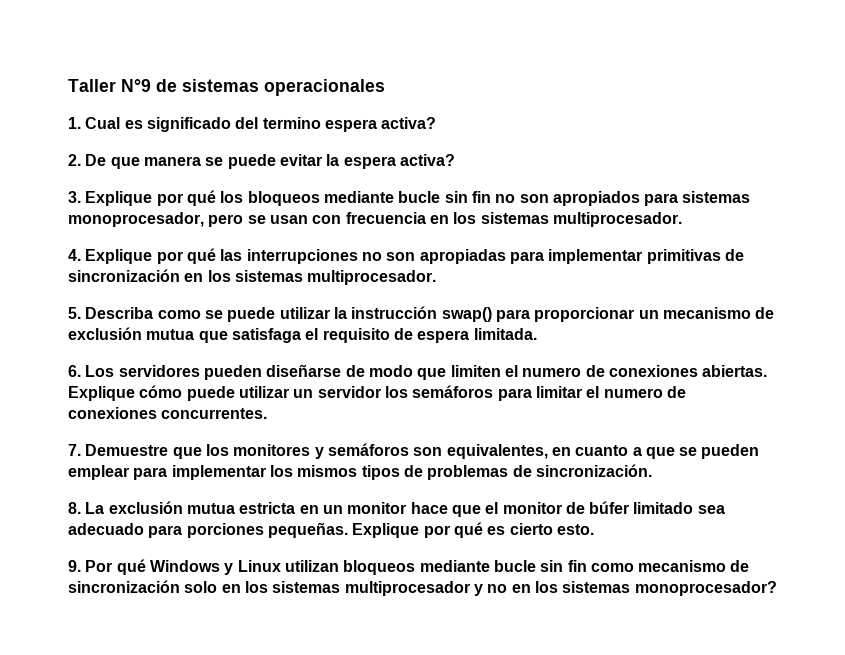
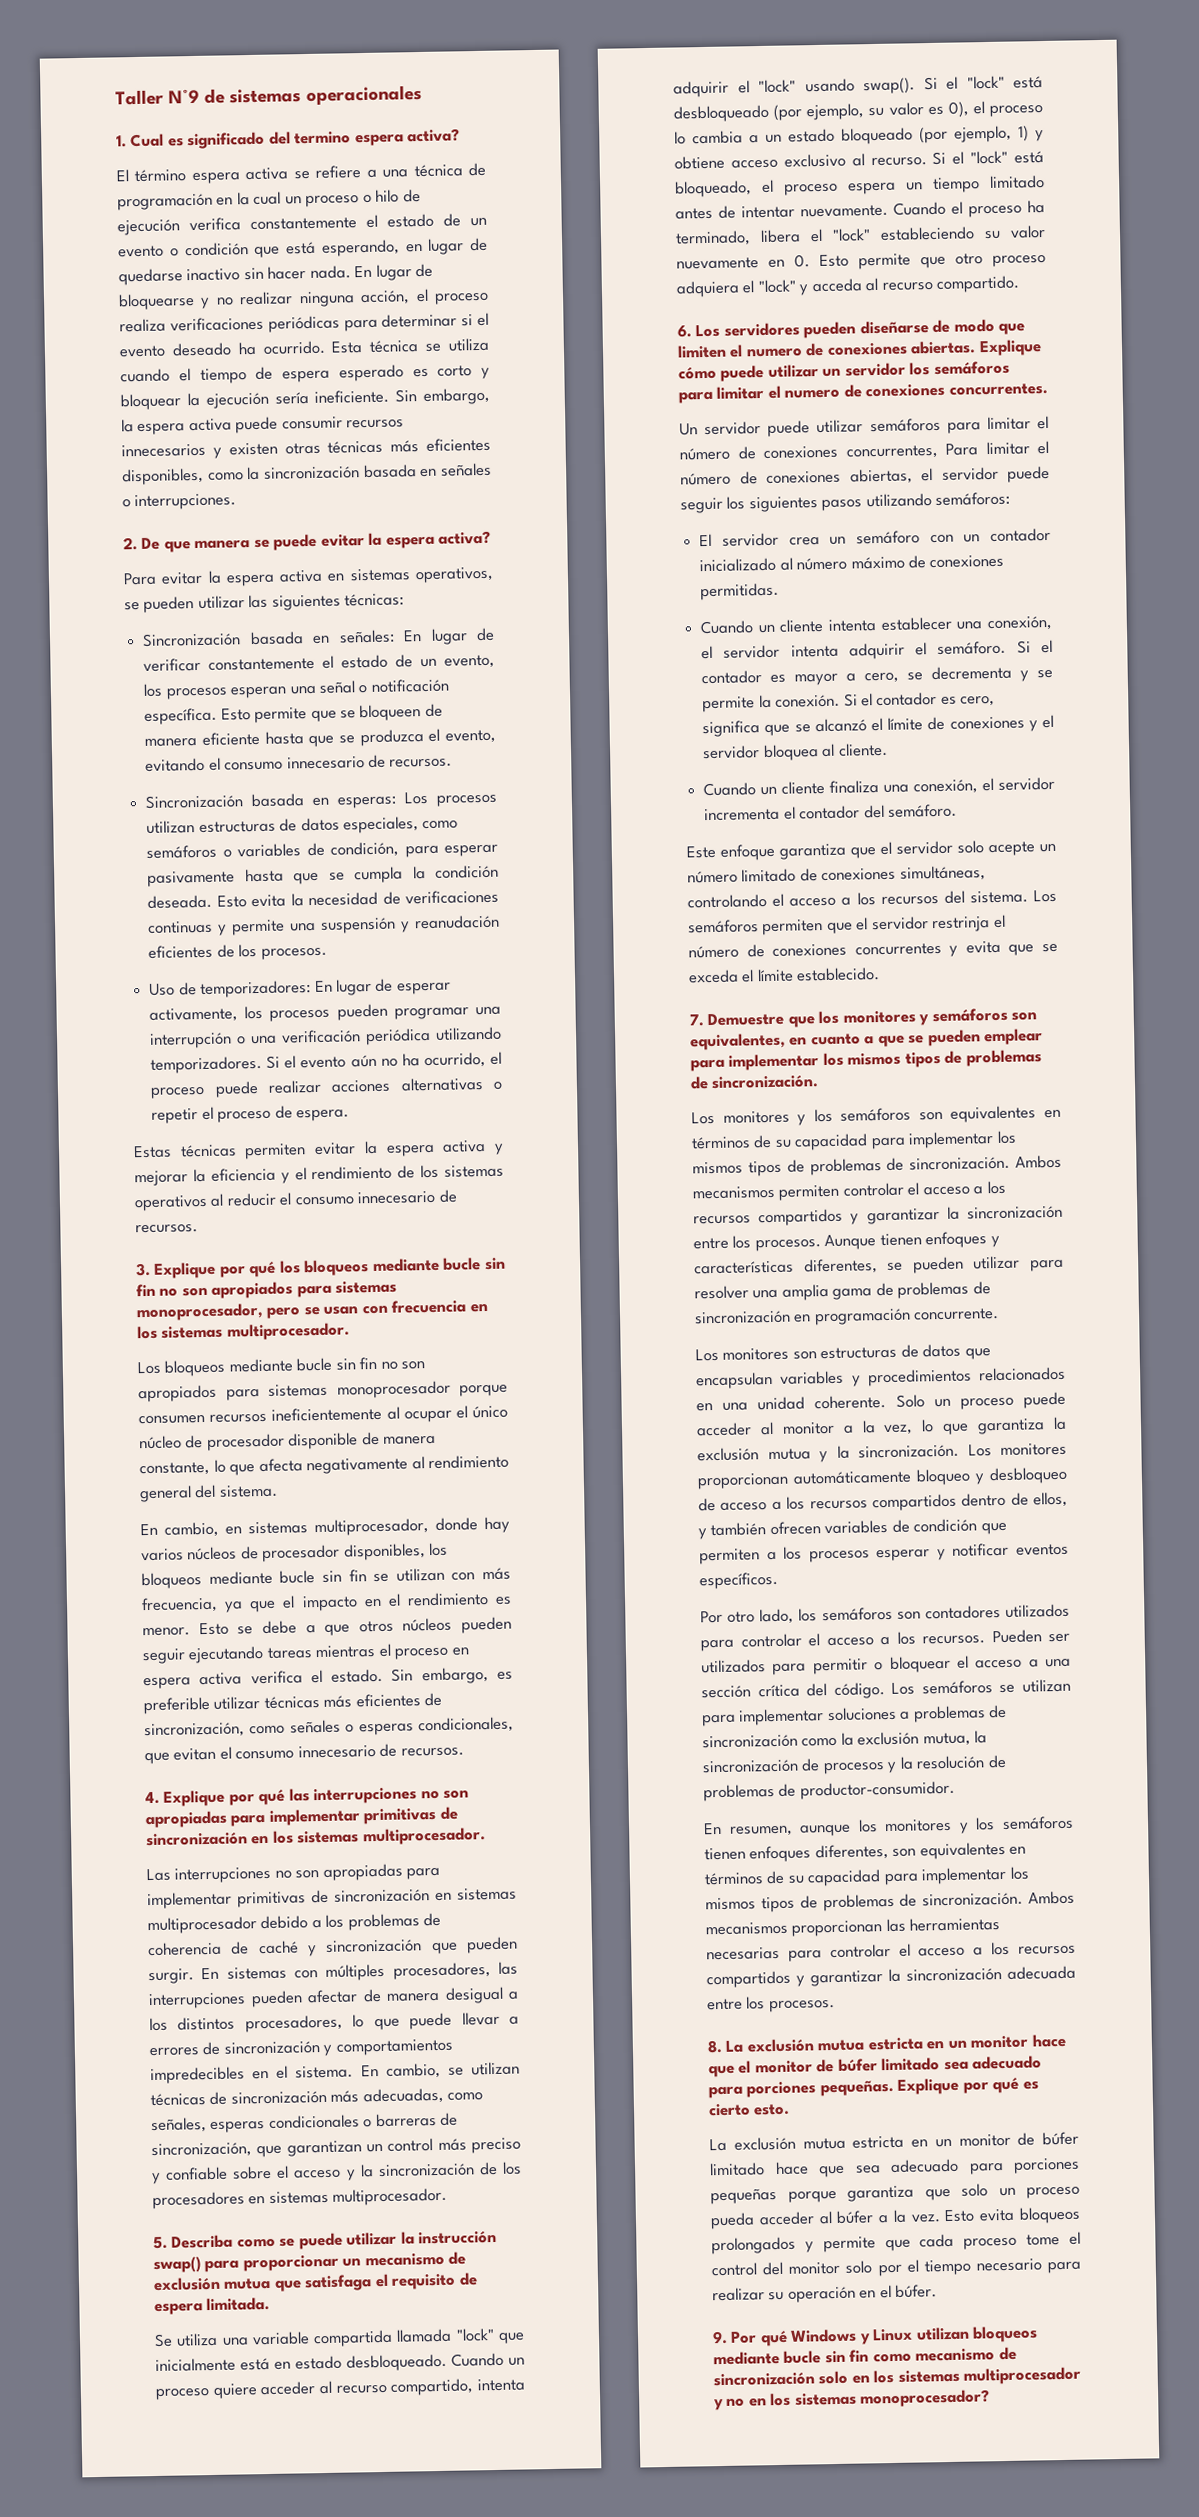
+ El término espera activa se refiere a una técnica de programación en la cual un proceso o hilo de ejecución verifica constantemente el estado de un evento o condición que está esperando, en lugar de quedarse inactivo sin hacer nada. En lugar de bloquearse y no realizar ninguna acción, el proceso realiza verificaciones periódicas para determinar si el evento deseado ha ocurrido. Esta técnica se utiliza cuando el tiempo de espera esperado es corto y bloquear la ejecución sería ineficiente. Sin embargo, la espera activa puede consumir recursos innecesarios y existen otras técnicas más eficientes disponibles, como la sincronización basada en señales o interrupciones.
+ Para evitar la espera activa en sistemas operativos, se pueden utilizar las siguientes técnicas:
+ Sincronización basada en señales: En lugar de verificar constantemente el estado de un evento, los procesos esperan una señal o notificación específica. Esto permite que se bloqueen de manera eficiente hasta que se produzca el evento, evitando el consumo innecesario de recursos.
+ Sincronización basada en esperas: Los procesos utilizan estructuras de datos especiales, como semáforos o variables de condición, para esperar pasivamente hasta que se cumpla la condición deseada. Esto evita la necesidad de verificaciones continuas y permite una suspensión y reanudación eficientes de los procesos.
+ Uso de temporizadores: En lugar de esperar activamente, los procesos pueden programar una interrupción o una verificación periódica utilizando temporizadores. Si el evento aún no ha ocurrido, el proceso puede realizar acciones alternativas o repetir el proceso de espera.
+ Estas técnicas permiten evitar la espera activa y mejorar la eficiencia y el rendimiento de los sistemas operativos al reducir el consumo innecesario de recursos.
+ Los bloqueos mediante bucle sin fin no son apropiados para sistemas monoprocesador porque consumen recursos ineficientemente al ocupar el único núcleo de procesador disponible de manera constante, lo que afecta negativamente al rendimiento general del sistema.
+ En cambio, en sistemas multiprocesador, donde hay varios núcleos de procesador disponibles, los bloqueos mediante bucle sin fin se utilizan con más frecuencia, ya que el impacto en el rendimiento es menor. Esto se debe a que otros núcleos pueden seguir ejecutando tareas mientras el proceso en espera activa verifica el estado. Sin embargo, es preferible utilizar técnicas más eficientes de sincronización, como señales o esperas condicionales, que evitan el consumo innecesario de recursos.
+ Las interrupciones no son apropiadas para implementar primitivas de sincronización en sistemas multiprocesador debido a los problemas de coherencia de caché y sincronización que pueden surgir. En sistemas con múltiples procesadores, las interrupciones pueden afectar de manera desigual a los distintos procesadores, lo que puede llevar a errores de sincronización y comportamientos impredecibles en el sistema. En cambio, se utilizan técnicas de sincronización más adecuadas, como señales, esperas condicionales o barreras de sincronización, que garantizan un control más preciso y confiable sobre el acceso y la sincronización de los procesadores en sistemas multiprocesador.
+ Se utiliza una variable compartida llamada "lock" que inicialmente está en estado desbloqueado. Cuando un proceso quiere acceder al recurso compartido, intenta adquirir el "lock" usando swap(). Si el "lock" está desbloqueado (por ejemplo, su valor es 0), el proceso lo cambia a un estado bloqueado (por ejemplo, 1) y obtiene acceso exclusivo al recurso. Si el "lock" está bloqueado, el proceso espera un tiempo limitado antes de intentar nuevamente. Cuando el proceso ha terminado, libera el "lock" estableciendo su valor nuevamente en 0. Esto permite que otro proceso adquiera el "lock" y acceda al recurso compartido.
+ Un servidor puede utilizar semáforos para limitar el número de conexiones concurrentes, Para limitar el número de conexiones abiertas, el servidor puede seguir los siguientes pasos utilizando semáforos:
+ El servidor crea un semáforo con un contador inicializado al número máximo de conexiones permitidas.
+ Cuando un cliente intenta establecer una conexión, el servidor intenta adquirir el semáforo. Si el contador es mayor a cero, se decrementa y se permite la conexión. Si el contador es cero, significa que se alcanzó el límite de conexiones y el servidor bloquea al cliente.
+ Cuando un cliente finaliza una conexión, el servidor incrementa el contador del semáforo.
+ Este enfoque garantiza que el servidor solo acepte un número limitado de conexiones simultáneas, controlando el acceso a los recursos del sistema. Los semáforos permiten que el servidor restrinja el número de conexiones concurrentes y evita que se exceda el límite establecido.
+ Los monitores y los semáforos son equivalentes en términos de su capacidad para implementar los mismos tipos de problemas de sincronización. Ambos mecanismos permiten controlar el acceso a los recursos compartidos y garantizar la sincronización entre los procesos. Aunque tienen enfoques y características diferentes, se pueden utilizar para resolver una amplia gama de problemas de sincronización en programación concurrente.
+ Los monitores son estructuras de datos que encapsulan variables y procedimientos relacionados en una unidad coherente. Solo un proceso puede acceder al monitor a la vez, lo que garantiza la exclusión mutua y la sincronización. Los monitores proporcionan automáticamente bloqueo y desbloqueo de acceso a los recursos compartidos dentro de ellos, y también ofrecen variables de condición que permiten a los procesos esperar y notificar eventos específicos.
+ Por otro lado, los semáforos son contadores utilizados para controlar el acceso a los recursos. Pueden ser utilizados para permitir o bloquear el acceso a una sección crítica del código. Los semáforos se utilizan para implementar soluciones a problemas de sincronización como la exclusión mutua, la sincronización de procesos y la resolución de problemas de productor-consumidor.
+ En resumen, aunque los monitores y los semáforos tienen enfoques diferentes, son equivalentes en términos de su capacidad para implementar los mismos tipos de problemas de sincronización. Ambos mecanismos proporcionan las herramientas necesarias para controlar el acceso a los recursos compartidos y garantizar la sincronización adecuada entre los procesos.
+ La exclusión mutua estricta en un monitor de búfer limitado hace que sea adecuado para porciones pequeñas porque garantiza que solo un proceso pueda acceder al búfer a la vez. Esto evita bloqueos prolongados y permite que cada proceso tome el control del monitor solo por el tiempo necesario para realizar su operación en el búfer.

